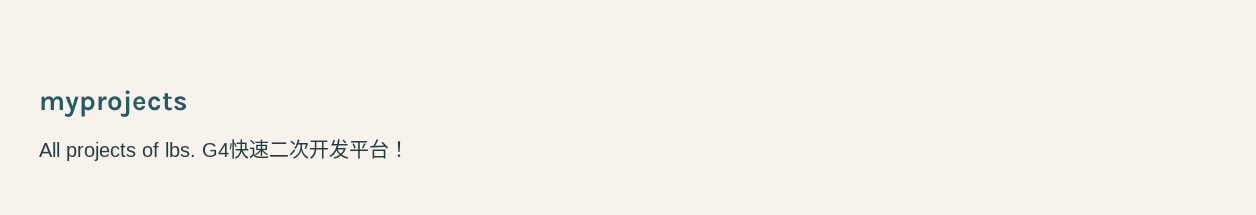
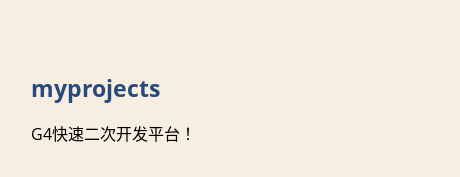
- All projects of lbs.

